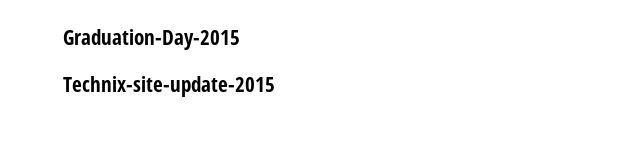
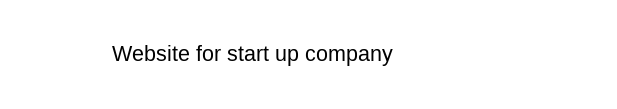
- Graduation-Day-2015
- Technix-site-update-2015
+ Website for start up company

